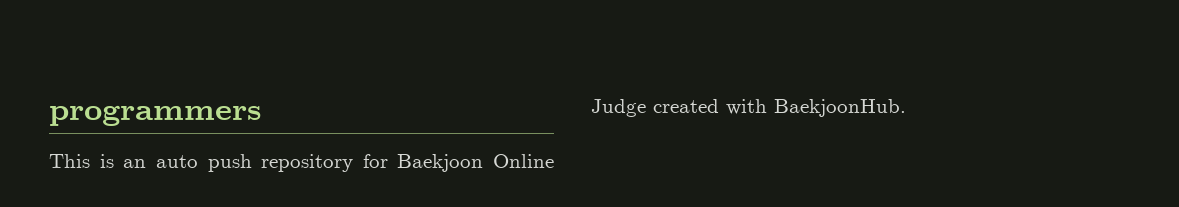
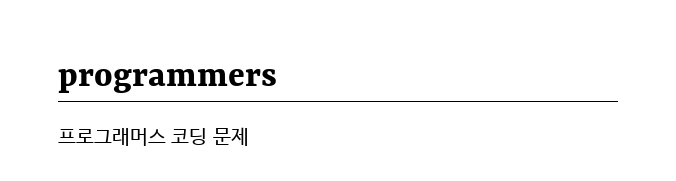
- This is an auto push repository for Baekjoon Online Judge created with BaekjoonHub.
+ 프로그래머스 코딩 문제

